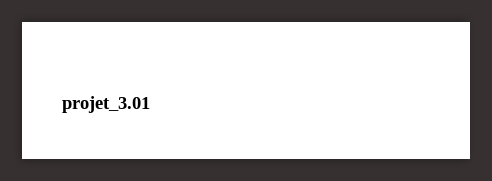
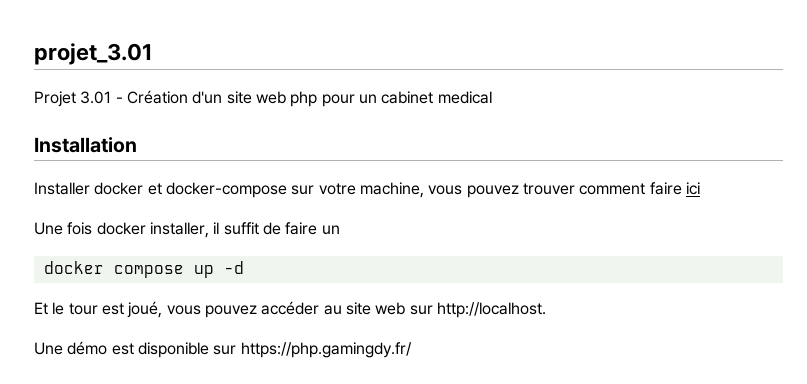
+ Projet 3.01 - Création d'un site web php pour un cabinet medical
+ Installation
+ Installer docker et docker-compose sur votre machine, vous pouvez trouver comment faire ici
+ Une fois docker installer, il suffit de faire un
+ docker compose up -d
+ Et le tour est joué, vous pouvez accéder au site web sur http://localhost.
+ Une démo est disponible sur https://php.gamingdy.fr/

